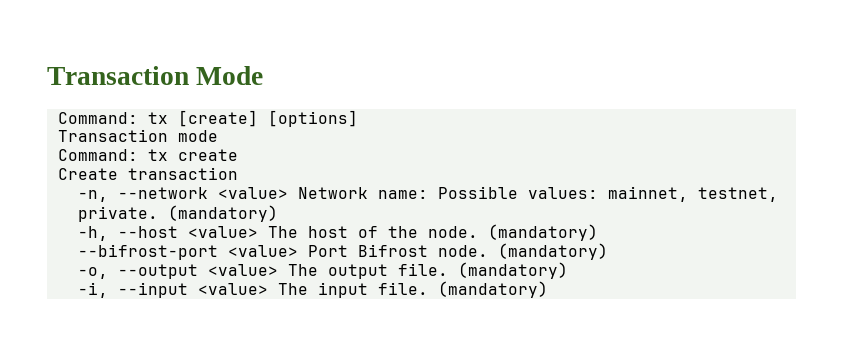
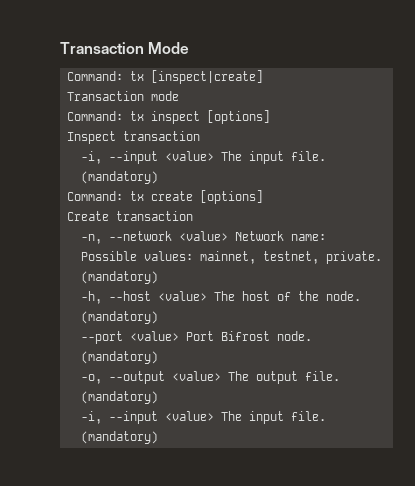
- Command: tx [create] [options]
+ Command: tx [inspect|create]
+ Command: tx inspect [options]
+ Inspect transaction
+ -i, --input <value> The input file. (mandatory)
- Command: tx create
+ Command: tx create [options]
- --bifrost-port <value> Port Bifrost node.
+ --port <value> Port Bifrost node.

